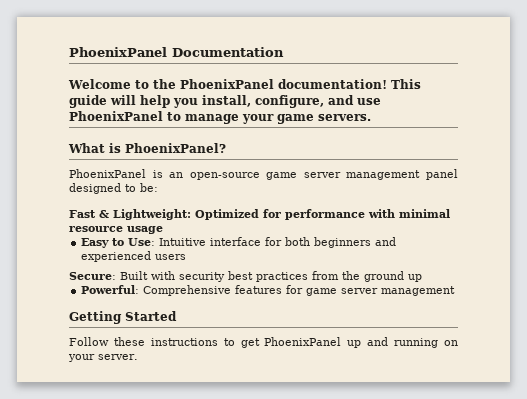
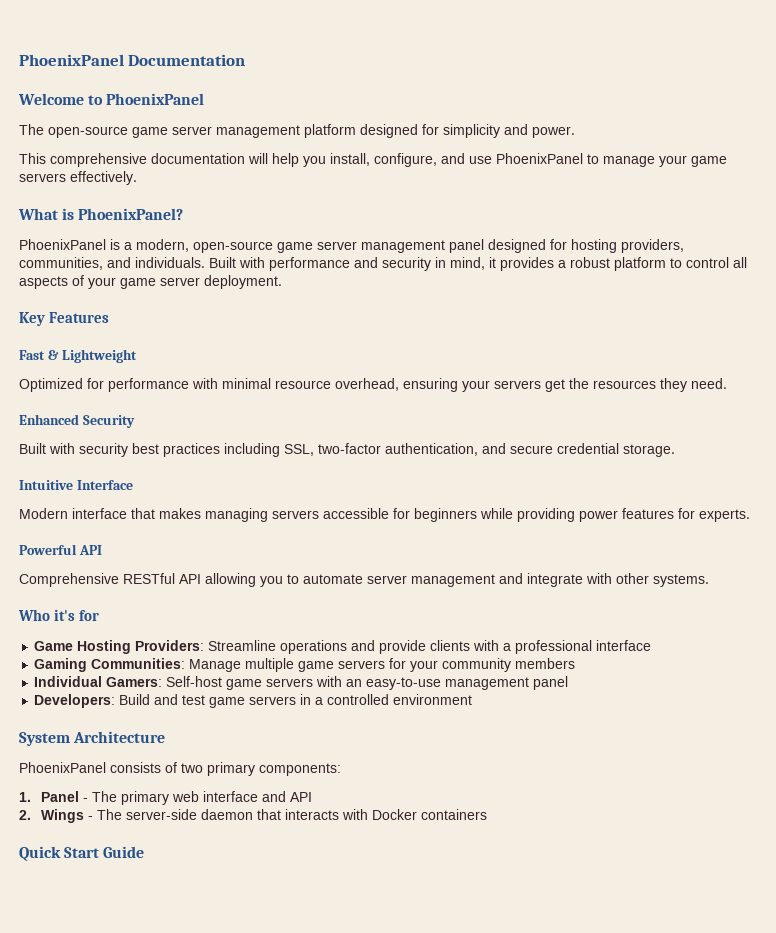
- Welcome to the PhoenixPanel documentation! This guide will help you install, configure, and use PhoenixPanel to manage your game servers.
+ Welcome to PhoenixPanel
+ The open-source game server management platform designed for simplicity and power.
+ This comprehensive documentation will help you install, configure, and use PhoenixPanel to manage your game servers effectively.
- PhoenixPanel is an open-source game server management panel designed to be:
+ PhoenixPanel is a modern, open-source game server management panel designed for hosting providers, communities, and individuals. Built with performance and security in mind, it provides a robust platform to control all aspects of your game server deployment.
+ Key Features
- Fast & Lightweight: Optimized for performance with minimal resource usage
- Easy to Use: Intuitive interface for both beginners and experienced users
- Secure: Built with security best practices from the ground up
- Powerful: Comprehensive features for game server management
- Getting Started
- Follow these instructions to get PhoenixPanel up and running on your server.
+ Fast & Lightweight
+ Optimized for performance with minimal resource overhead, ensuring your servers get the resources they need.
+ Enhanced Security
+ Built with security best practices including SSL, two-factor authentication, and secure credential storage.
+ Intuitive Interface
+ Modern interface that makes managing servers accessible for beginners while providing power features for experts.
+ Powerful API
+ Comprehensive RESTful API allowing you to automate server management and integrate with other systems.
+ Who it's for
+ Game Hosting Providers: Streamline operations and provide clients with a professional interface
+ Gaming Communities: Manage multiple game servers for your community members
+ Individual Gamers: Self-host game servers with an easy-to-use management panel
+ Developers: Build and test game servers in a controlled environment
+ System Architecture
+ PhoenixPanel consists of two primary components:
+ 1. Panel - The primary web interface and API
+ 2. Wings - The server-side daemon that interacts with Docker containers
+ Quick Start Guide

